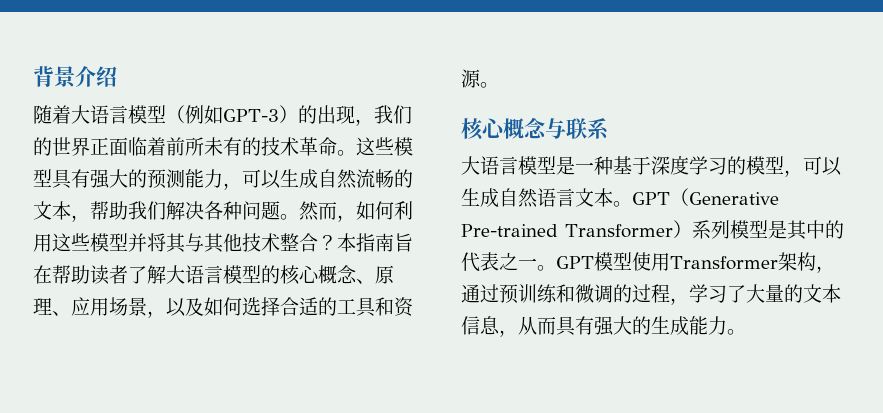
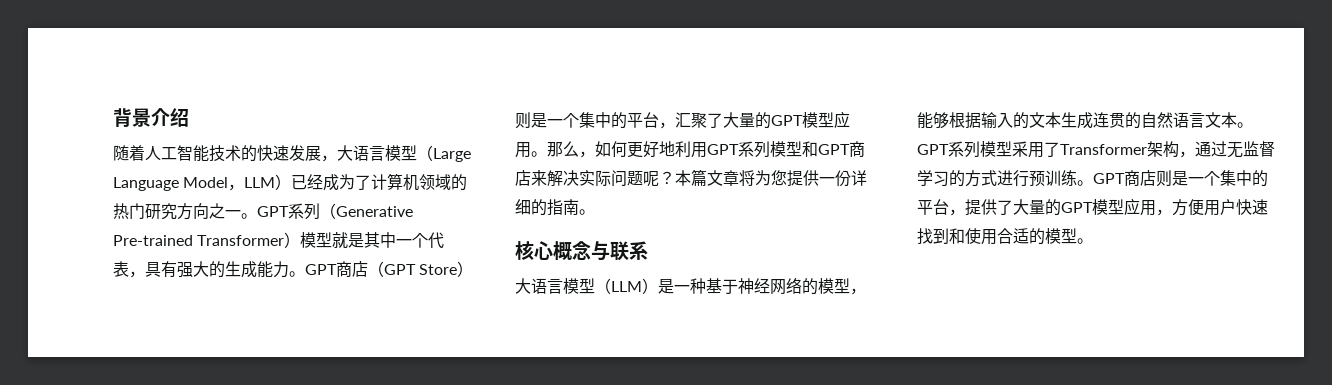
- 随着大语言模型（例如GPT-3）的出现，我们的世界正面临着前所未有的技术革命。这些模型具有强大的预测能力，可以生成自然流畅的文本，帮助我们解决各种问题。然而，如何利用这些模型并将其与其他技术整合？本指南旨在帮助读者了解大语言模型的核心概念、原理、应用场景，以及如何选择合适的工具和资源。
+ 随着人工智能技术的快速发展，大语言模型（Large Language Model，LLM）已经成为了计算机领域的热门研究方向之一。GPT系列（Generative Pre-trained Transformer）模型就是其中一个代表，具有强大的生成能力。GPT商店（GPT Store）则是一个集中的平台，汇聚了大量的GPT模型应用。那么，如何更好地利用GPT系列模型和GPT商店来解决实际问题呢？本篇文章将为您提供一份详细的指南。
- 大语言模型是一种基于深度学习的模型，可以生成自然语言文本。
+ 大语言模型（LLM）是一种基于神经网络的模型，能够根据输入的文本生成连贯的自然语言文本。
- GPT（Generative Pre-trained Transformer）系列模型是其中的代表之一。GPT模型使用Transformer架构，通过预训练和微调的过程，学习了大量的文本信息，从而具有强大的生成能力。
+ GPT系列模型采用了Transformer架构，通过无监督学习的方式进行预训练。GPT商店则是一个集中的平台，提供了大量的GPT模型应用，方便用户快速找到和使用合适的模型。

